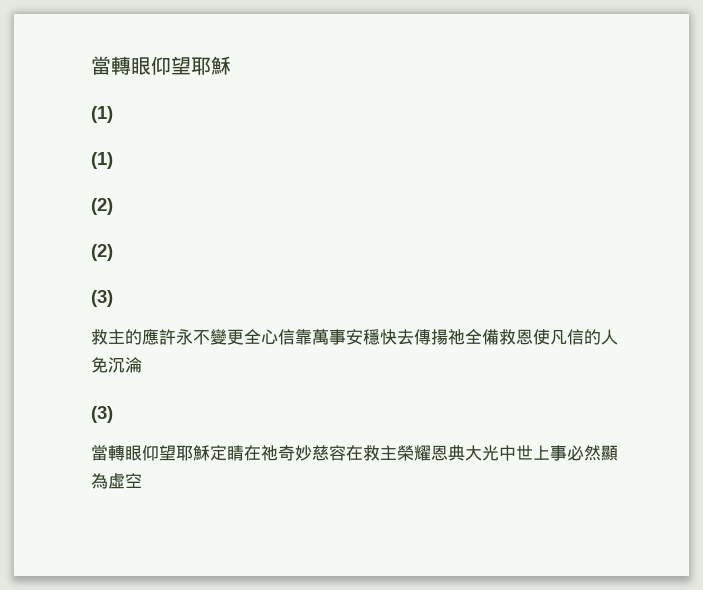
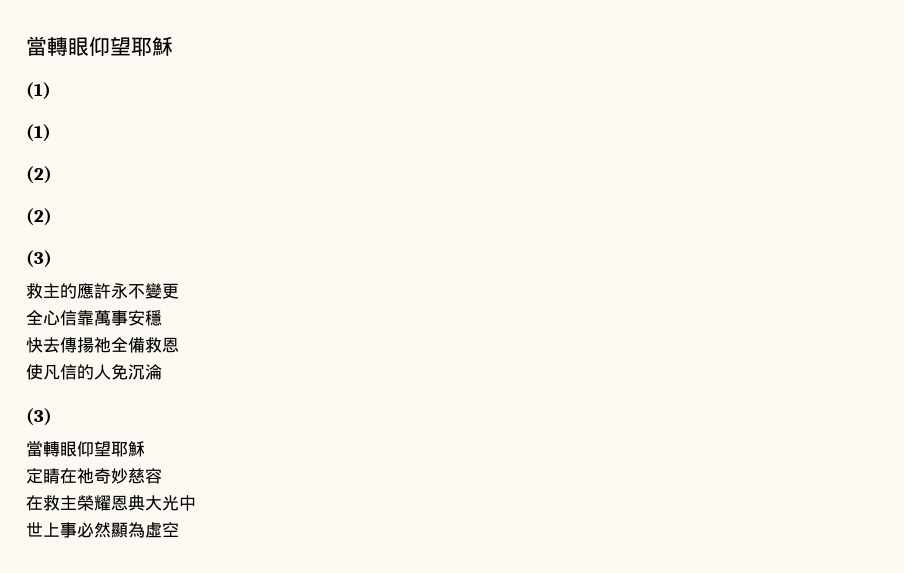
- 救主的應許永不變更全心信靠萬事安穩快去傳揚祂全備救恩使凡信的人免沉淪
+ 救主的應許永不變更
+ 全心信靠萬事安穩
+ 快去傳揚祂全備救恩
+ 使凡信的人免沉淪
  (3)
- 當轉眼仰望耶穌定睛在祂奇妙慈容在救主榮耀恩典大光中世上事必然顯為虛空
+ 當轉眼仰望耶穌
+ 定睛在祂奇妙慈容
+ 在救主榮耀恩典大光中
+ 世上事必然顯為虛空

